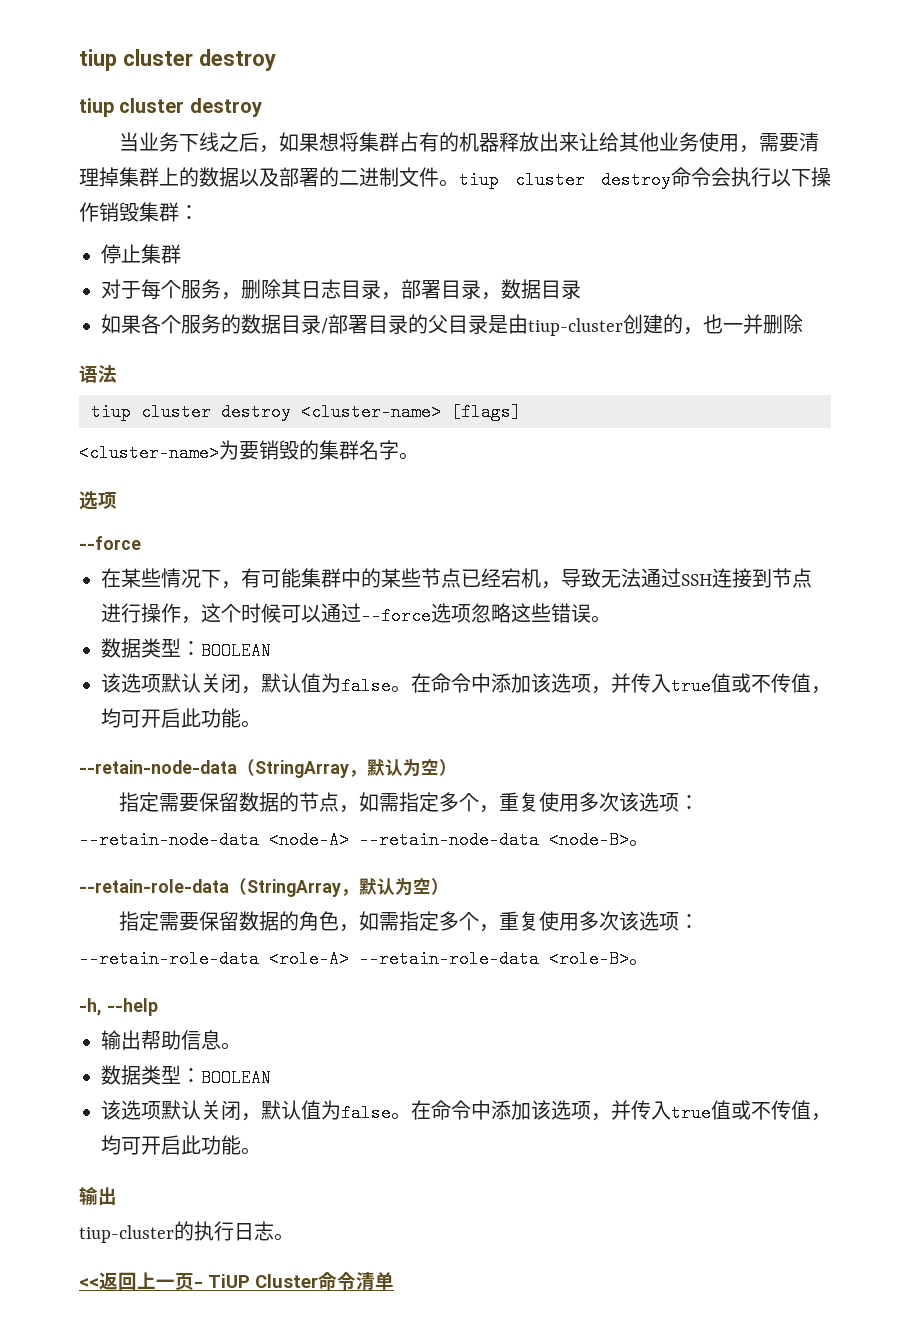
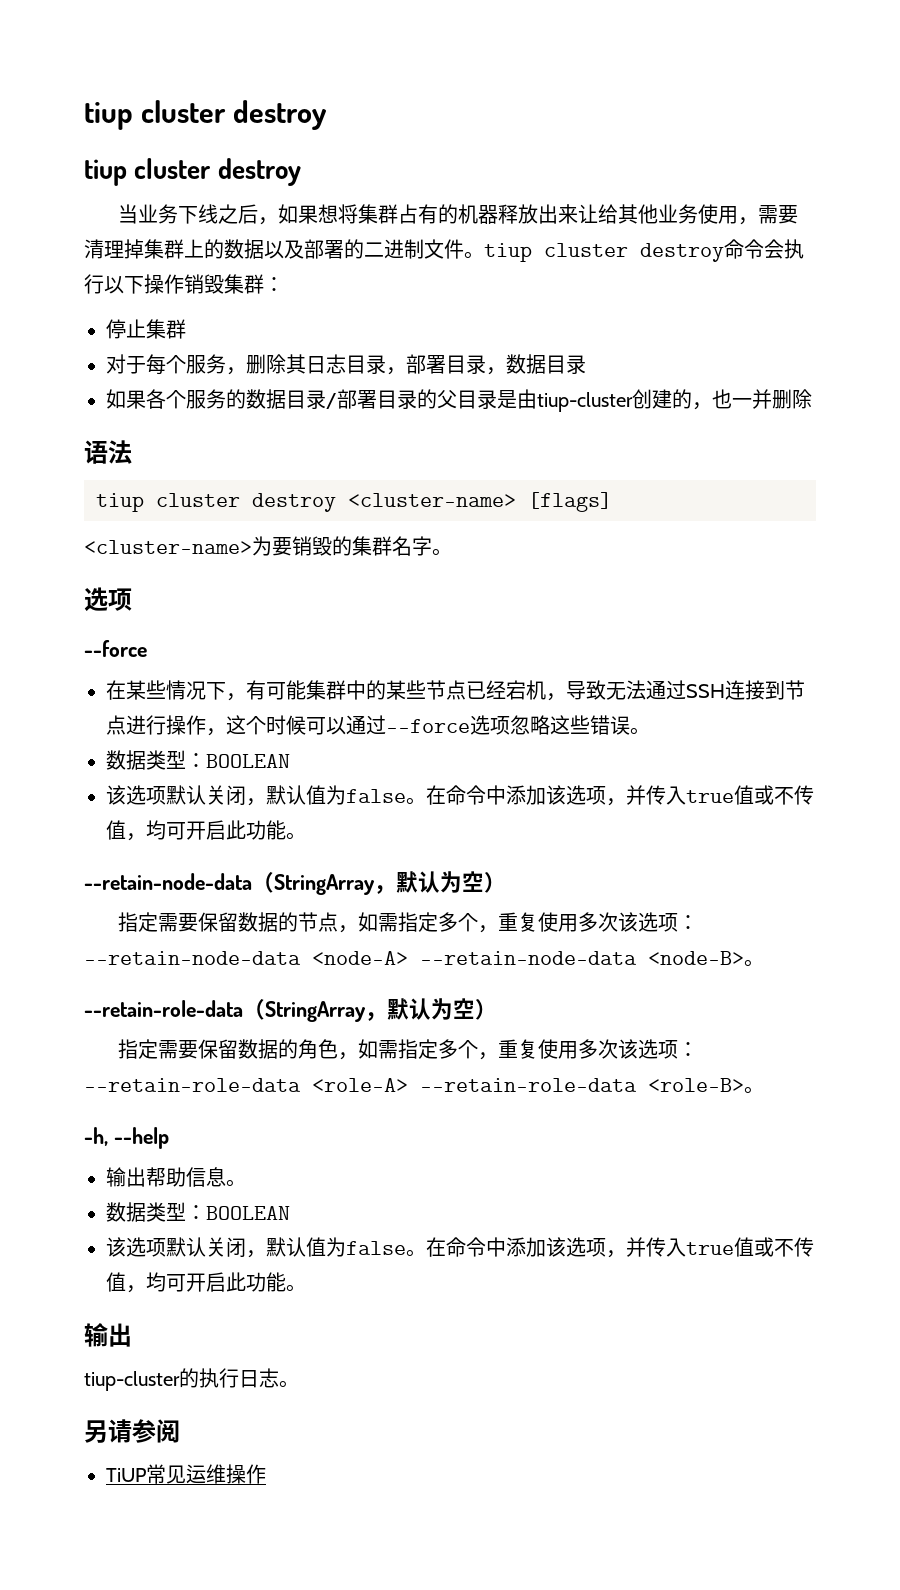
- <<返回上一页- TiUP Cluster命令清单
+ 另请参阅
+ TiUP常见运维操作

